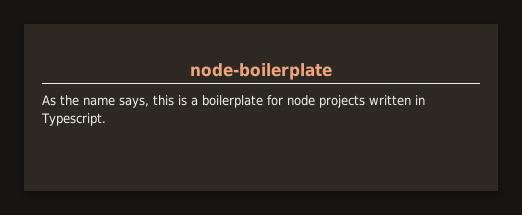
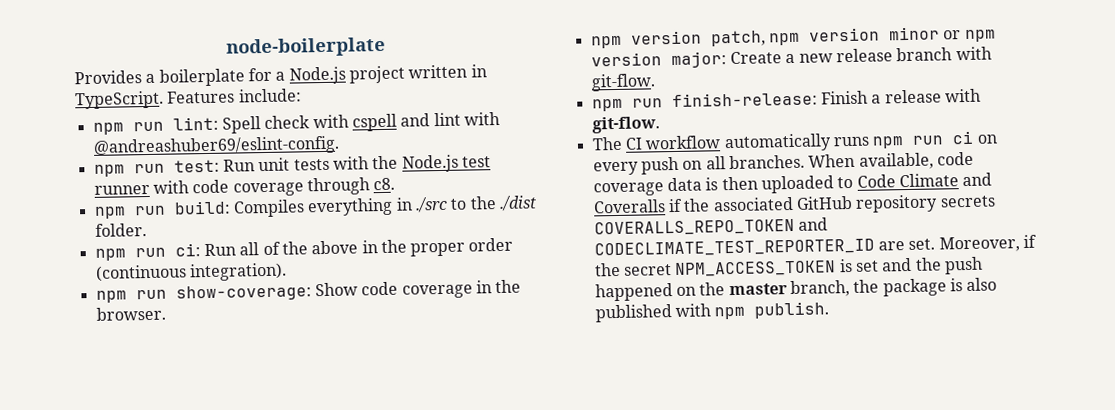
- As the name says, this is a boilerplate for node projects written in Typescript.
+ Provides a boilerplate for a Node.js project written in TypeScript. Features include:
+ npm run lint: Spell check with cspell and lint with @andreashuber69/eslint-config.
+ npm run test: Run unit tests with the Node.js test runner with code coverage through c8.
+ npm run build: Compiles everything in ./src to the ./dist folder.
+ npm run ci: Run all of the above in the proper order (continuous integration).
+ npm run show-coverage: Show code coverage in the browser.
+ npm version patch, npm version minor or npm version major: Create a new release branch with git-flow.
+ npm run finish-release: Finish a release with git-flow.
+ The CI workflow automatically runs npm run ci on every push on all branches. When available, code coverage data is then uploaded to Code Climate and Coveralls if the associated GitHub repository secrets COVERALLS_REPO_TOKEN and CODECLIMATE_TEST_REPORTER_ID are set. Moreover, if the secret NPM_ACCESS_TOKEN is set and the push happened on the master branch, the package is also published with npm publish.

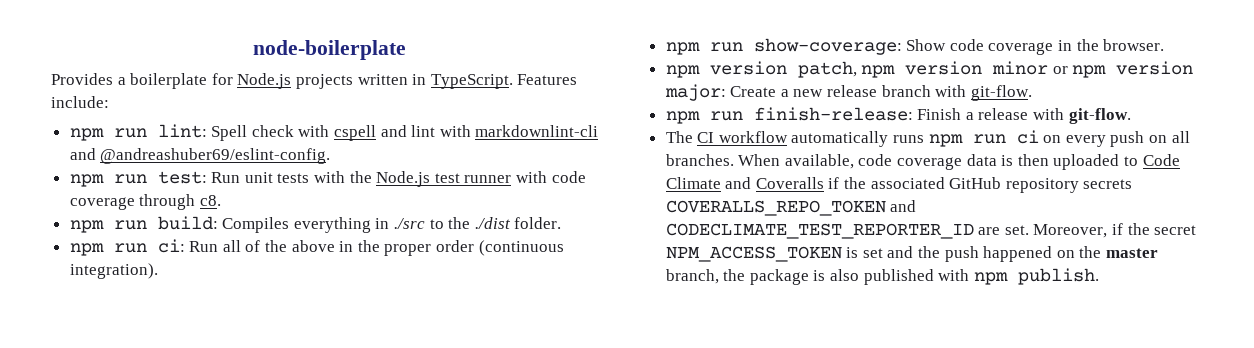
- Provides a boilerplate for a Node.js project written in TypeScript.
+ Provides a boilerplate for Node.js projects written in TypeScript.
- npm run lint: Spell check with cspell and lint with @andreashuber69/eslint-config.
+ npm run lint: Spell check with cspell and lint with markdownlint-cli and @andreashuber69/eslint-config.

